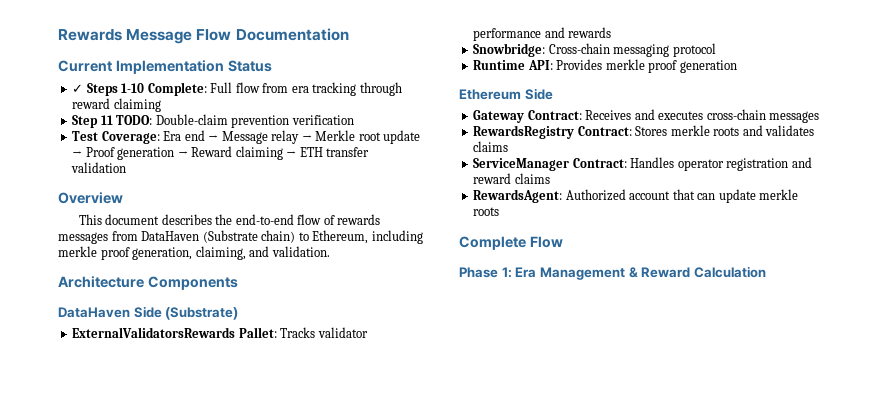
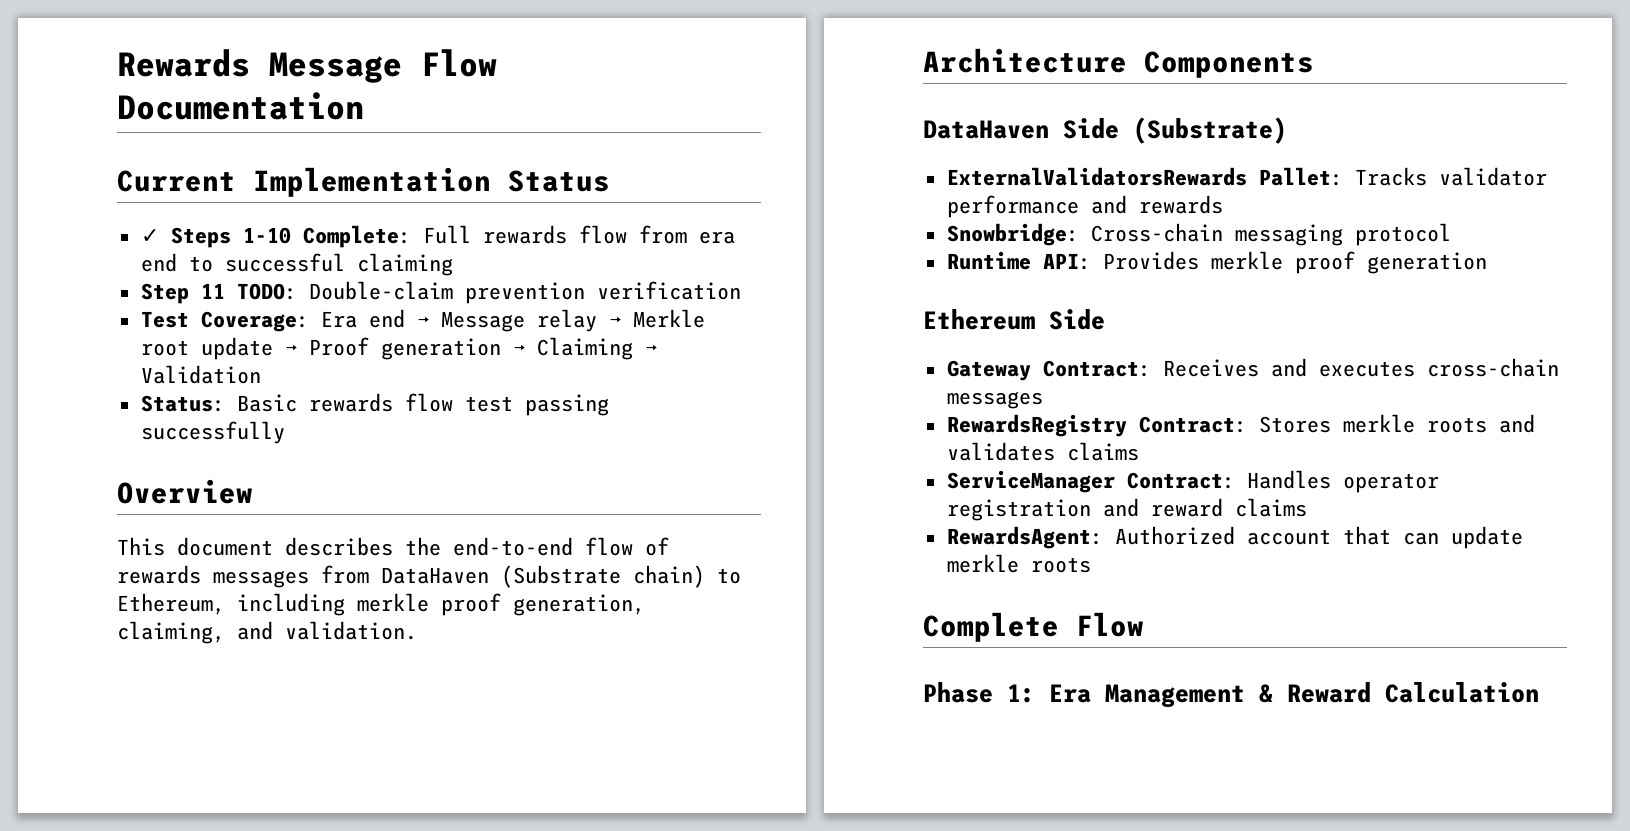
- ✓ Steps 1-10 Complete: Full flow from era tracking through reward claiming
+ ✓ Steps 1-10 Complete: Full rewards flow from era end to successful claiming
- Test Coverage: Era end → Message relay → Merkle root update → Proof generation → Reward claiming → ETH transfer validation
+ Test Coverage: Era end → Message relay → Merkle root update → Proof generation → Claiming → Validation
+ Status: Basic rewards flow test passing successfully

